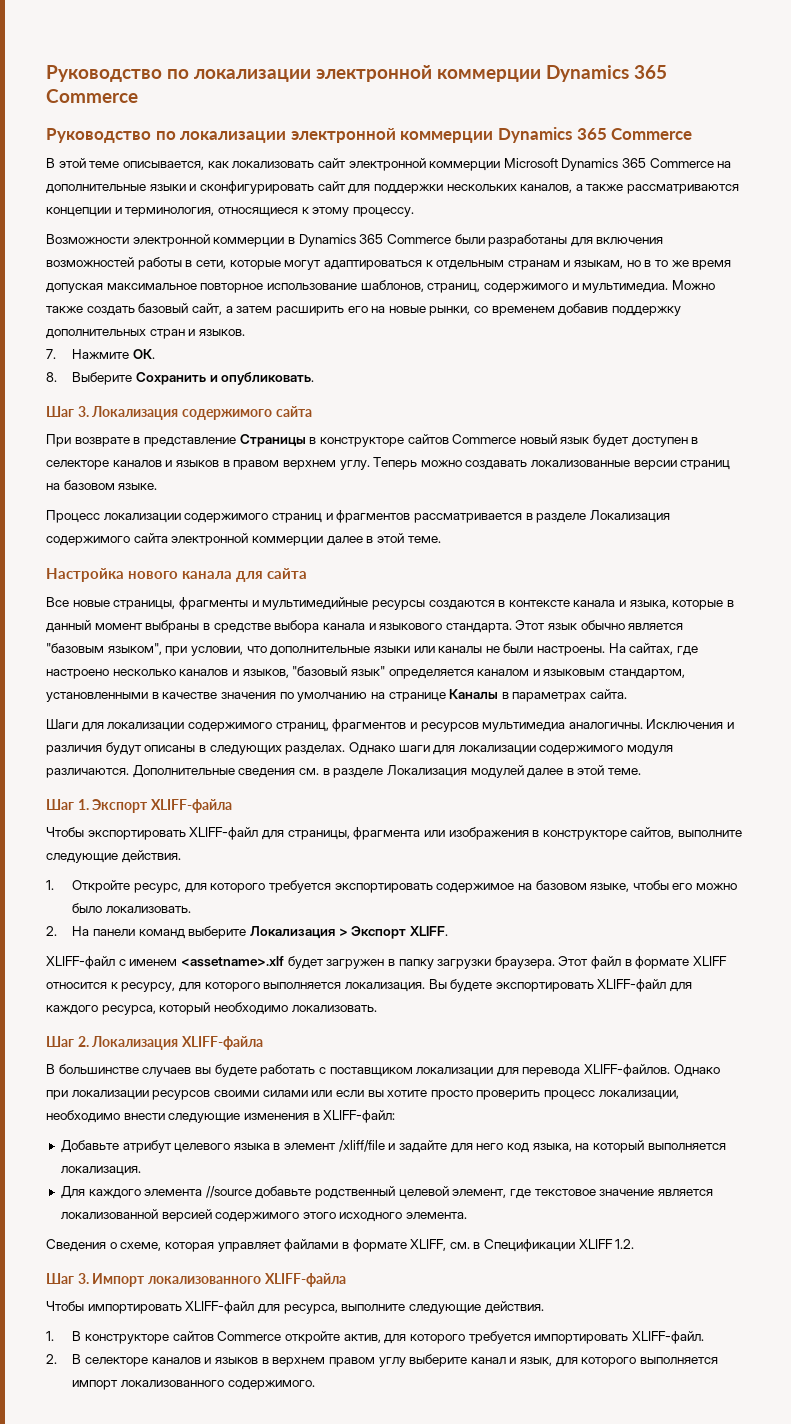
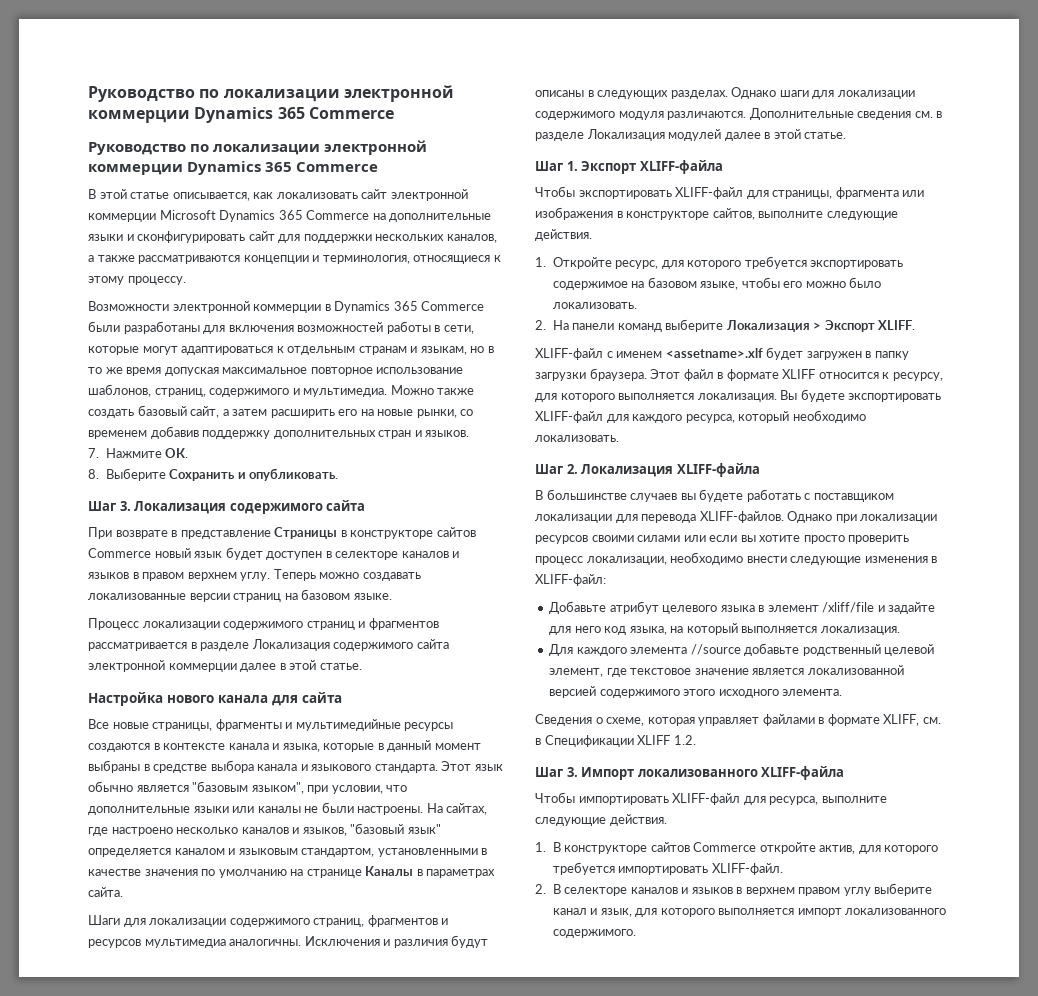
- В этой теме описывается, как локализовать сайт электронной коммерции Microsoft Dynamics 365 Commerce на дополнительные языки и сконфигурировать сайт для поддержки нескольких каналов, а также рассматриваются концепции и терминология, относящиеся к этому процессу.
+ В этой статье описывается, как локализовать сайт электронной коммерции Microsoft Dynamics 365 Commerce на дополнительные языки и сконфигурировать сайт для поддержки нескольких каналов, а также рассматриваются концепции и терминология, относящиеся к этому процессу.
- Процесс локализации содержимого страниц и фрагментов рассматривается в разделе Локализация содержимого сайта электронной коммерции далее в этой теме.
+ Процесс локализации содержимого страниц и фрагментов рассматривается в разделе Локализация содержимого сайта электронной коммерции далее в этой статье.
- Дополнительные сведения см. в разделе Локализация модулей далее в этой теме.
+ Дополнительные сведения см. в разделе Локализация модулей далее в этой статье.

